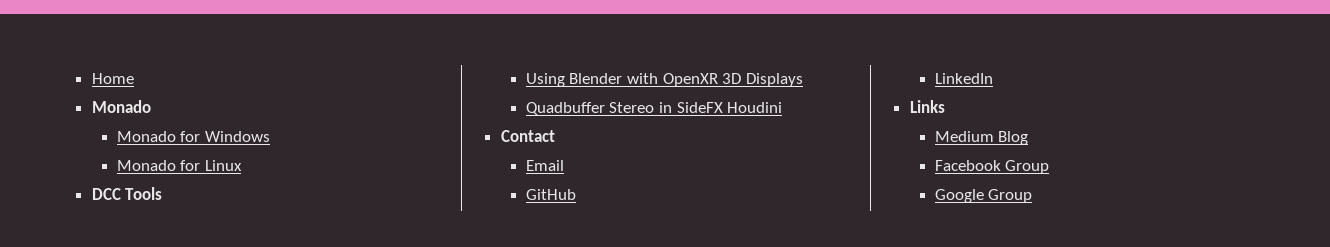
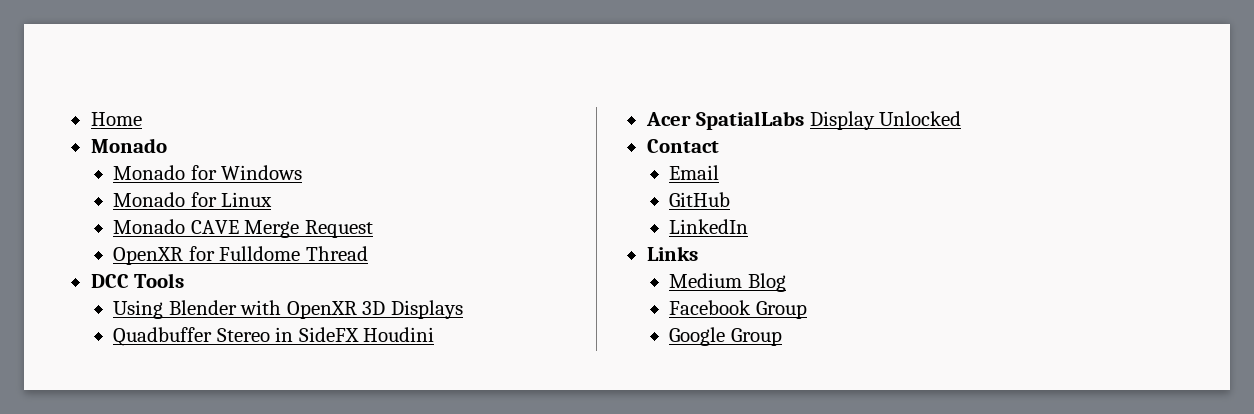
+ Monado CAVE Merge Request
+ OpenXR for Fulldome Thread
+ Acer SpatialLabs Display Unlocked

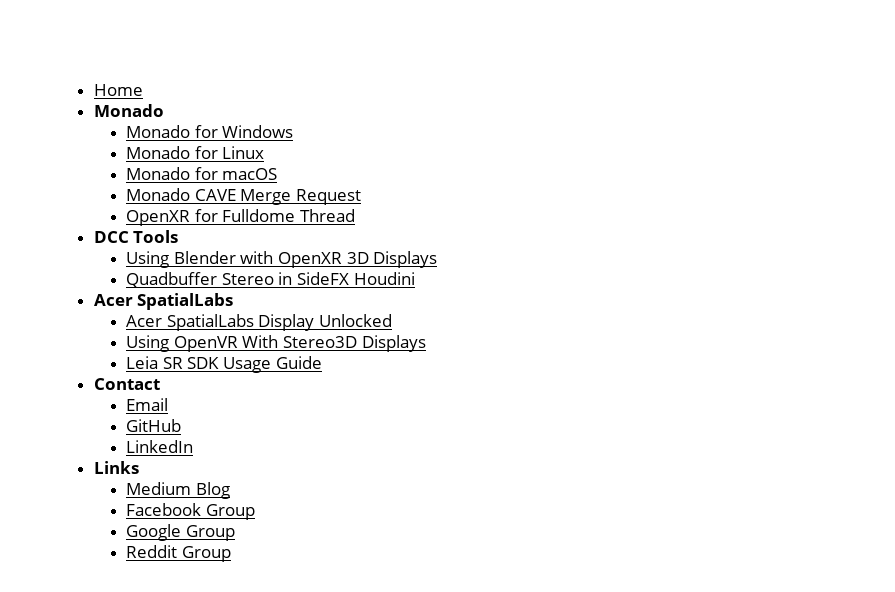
+ Monado for macOS
  Quadbuffer Stereo in SideFX Houdini
+ Acer SpatialLabs
+ Using OpenVR With Stereo3D Displays
+ Leia SR SDK Usage Guide
+ Reddit Group

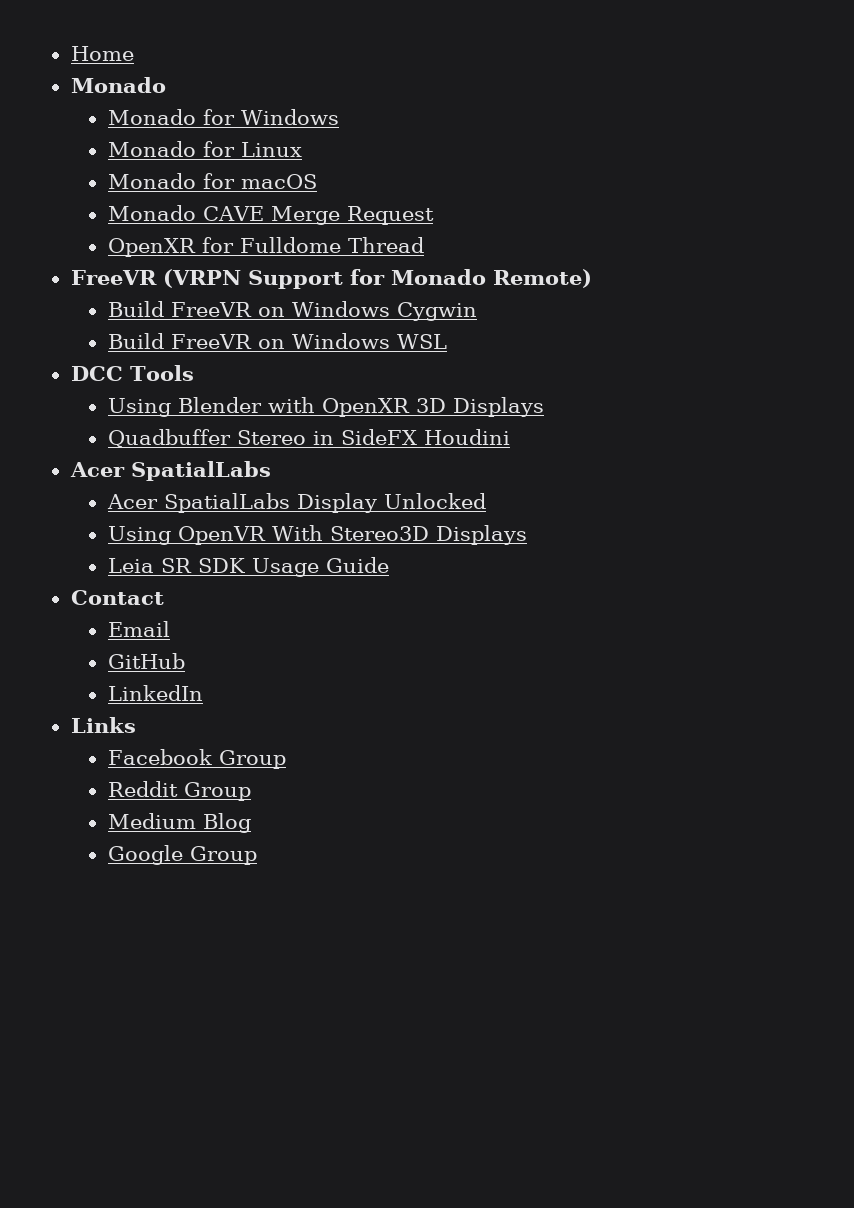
+ FreeVR (VRPN Support for Monado Remote)
+ Build FreeVR on Windows Cygwin
+ Build FreeVR on Windows WSL
- Medium Blog
- Google Group
+ Medium Blog
+ Google Group

